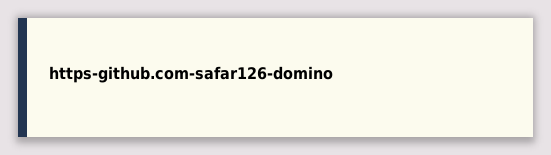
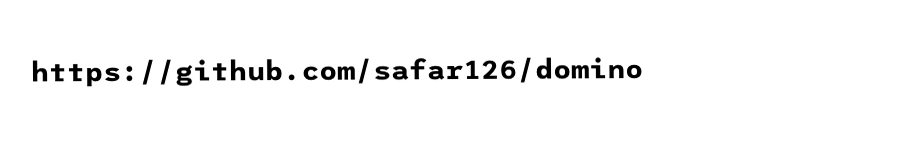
- https-github.com-safar126-domino
+ https://github.com/safar126/domino

